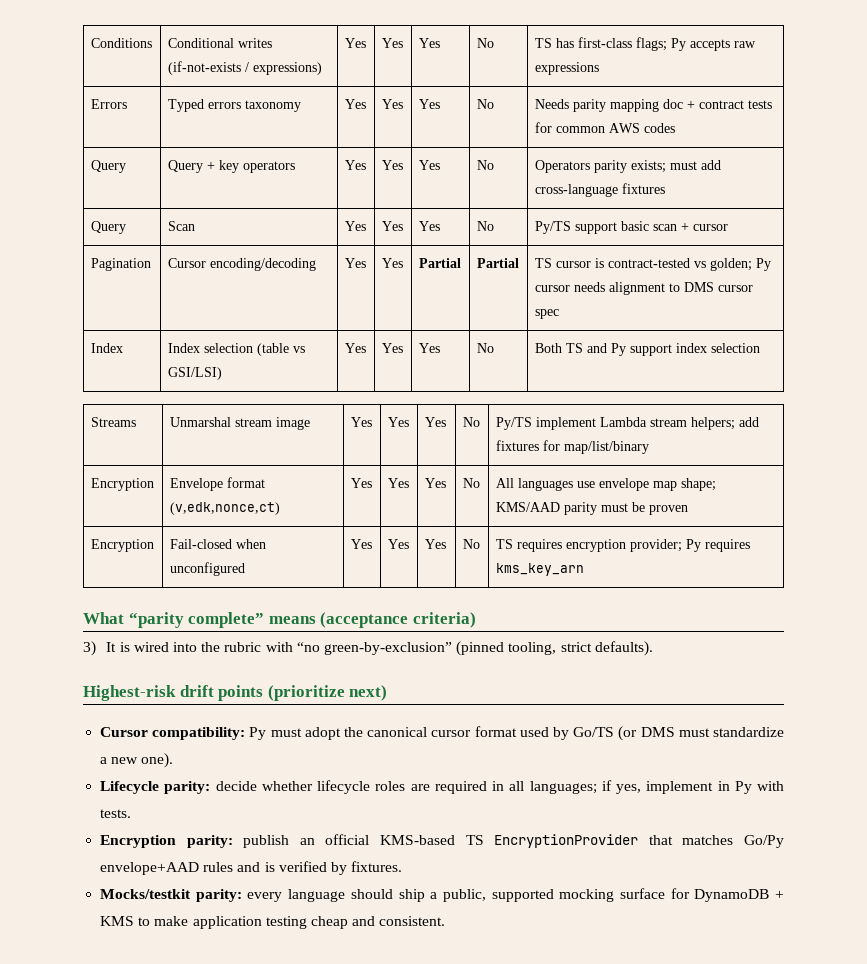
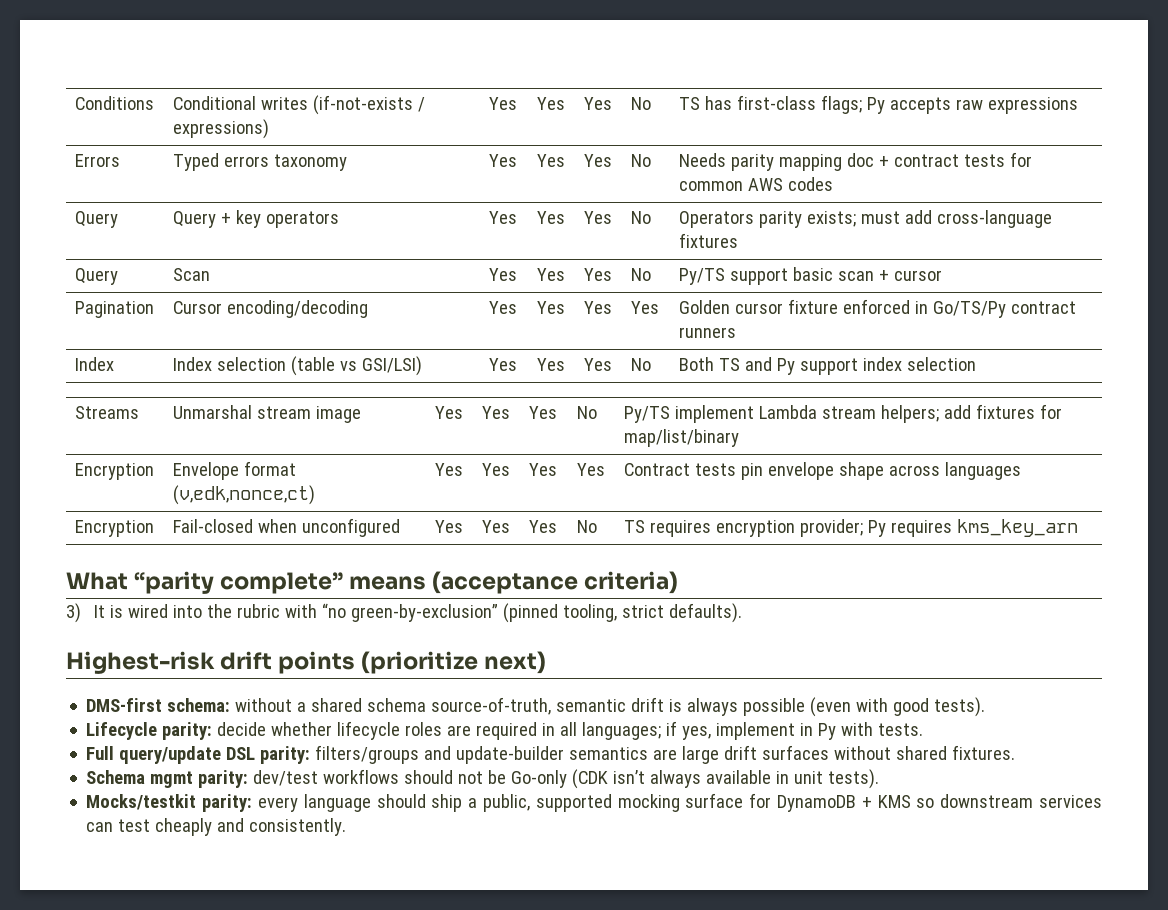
- Pagination | Cursor encoding/decoding | Yes | Yes | Partial | Partial | TS cursor is contract-tested vs golden; Py cursor needs alignment to DMS cursor spec
+ Pagination | Cursor encoding/decoding | Yes | Yes | Yes | Yes | Golden cursor fixture enforced in Go/TS/Py contract runners
- Encryption | Envelope format (v,edk,nonce,ct) | Yes | Yes | Yes | No | All languages use envelope map shape; KMS/AAD parity must be proven
+ Encryption | Envelope format (v,edk,nonce,ct) | Yes | Yes | Yes | Yes | Contract tests pin envelope shape across languages
- Cursor compatibility: Py must adopt the canonical cursor format used by Go/TS (or DMS must standardize a new one).
+ DMS-first schema: without a shared schema source-of-truth, semantic drift is always possible (even with good tests).
- Encryption parity: publish an official KMS-based TS EncryptionProvider that matches Go/Py envelope+AAD rules and is verified by fixtures.
+ Full query/update DSL parity: filters/groups and update-builder semantics are large drift surfaces without shared fixtures.
+ Schema mgmt parity: dev/test workflows should not be Go-only (CDK isn’t always available in unit tests).
- Mocks/testkit parity: every language should ship a public, supported mocking surface for DynamoDB + KMS to make application testing cheap and consistent.
+ Mocks/testkit parity: every language should ship a public, supported mocking surface for DynamoDB + KMS so downstream services can test cheaply and consistently.

